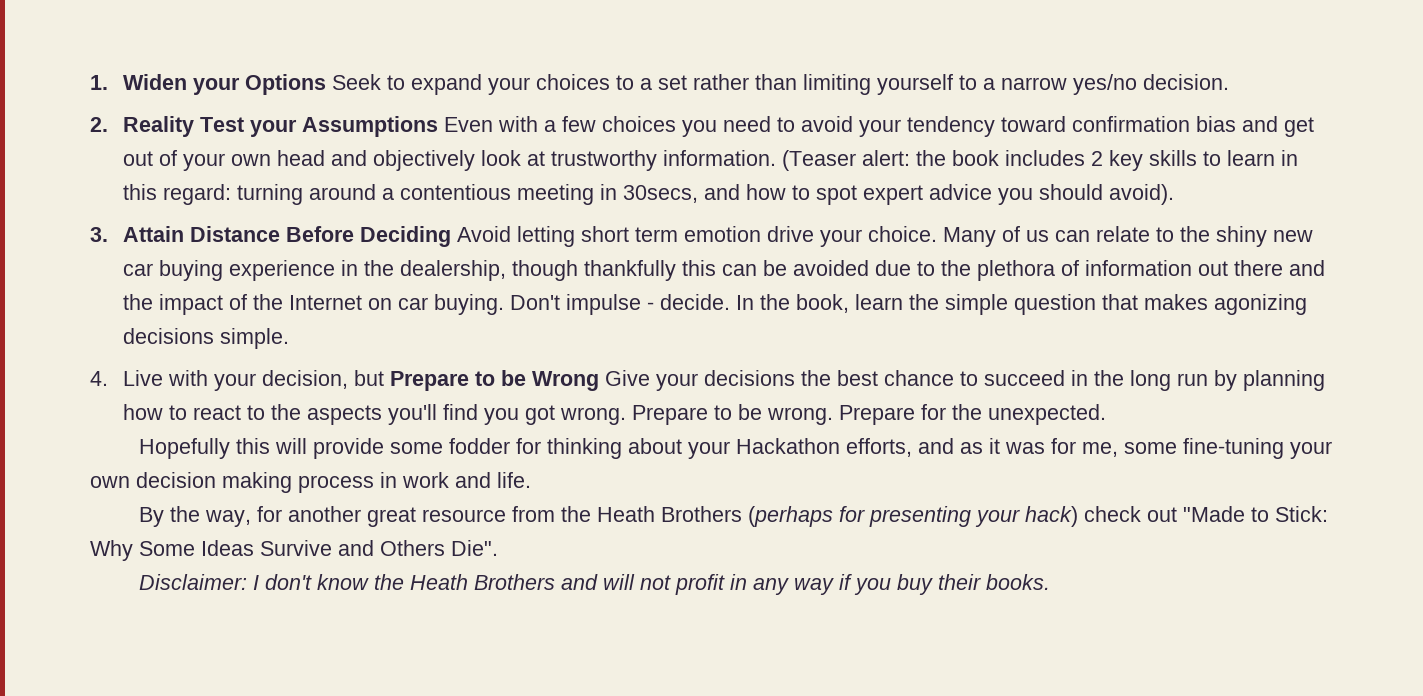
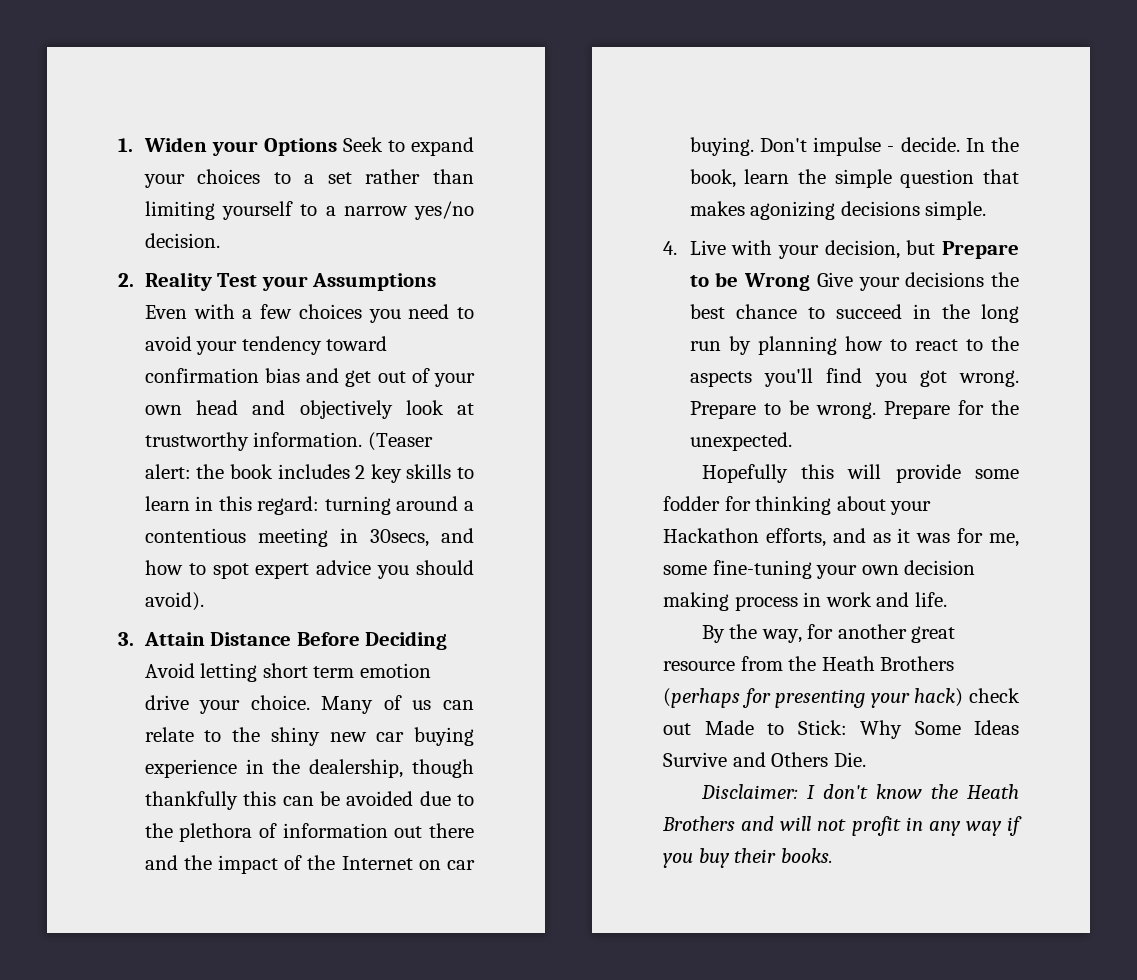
- By the way, for another great resource from the Heath Brothers (perhaps for presenting your hack) check out "Made to Stick: Why Some Ideas Survive and Others Die".
+ By the way, for another great resource from the Heath Brothers (perhaps for presenting your hack) check out Made to Stick: Why Some Ideas Survive and Others Die.

